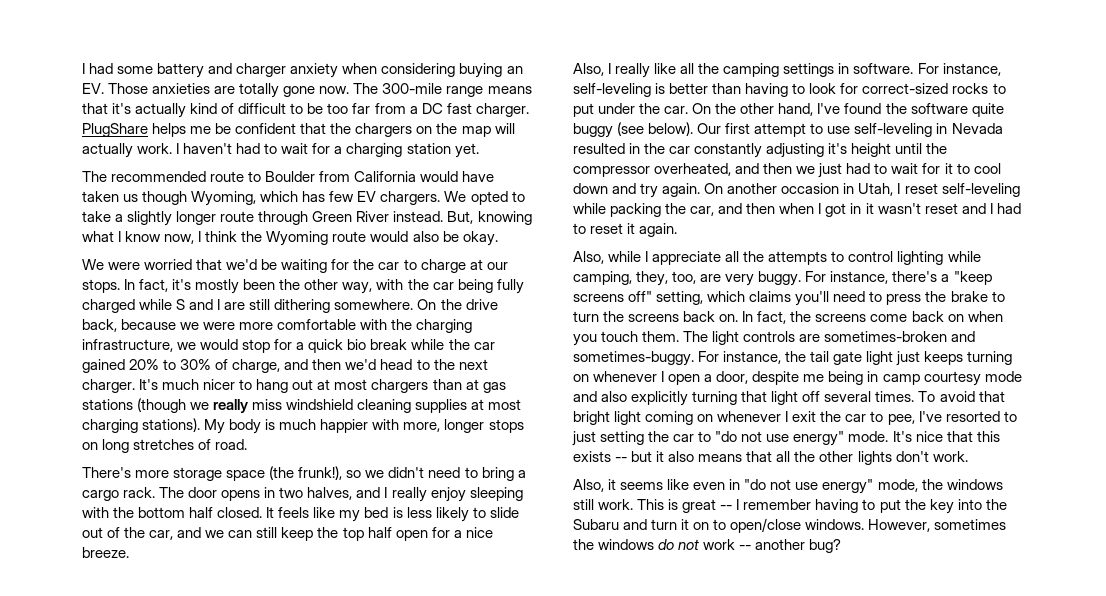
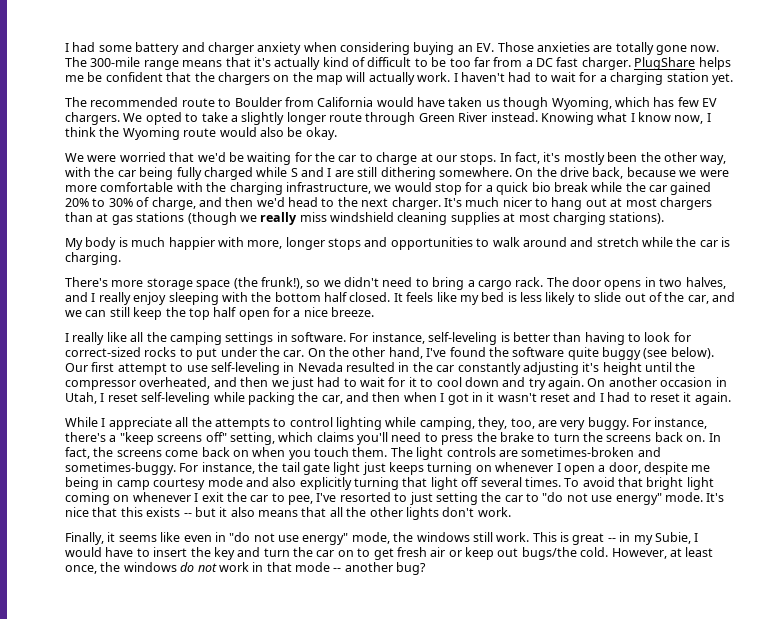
- But, knowing what I know now, I think the Wyoming route would also be okay.
+ Knowing what I know now, I think the Wyoming route would also be okay.
- It's much nicer to hang out at most chargers than at gas stations (though we really miss windshield cleaning supplies at most charging stations). My body is much happier with more, longer stops on long stretches of road.
+ It's much nicer to hang out at most chargers than at gas stations (though we really miss windshield cleaning supplies at most charging stations).
+ My body is much happier with more, longer stops and opportunities to walk around and stretch while the car is charging.
- Also, I really like all the camping settings in software.
+ I really like all the camping settings in software.
- Also, while I appreciate all the attempts to control lighting while camping, they, too, are very buggy.
+ While I appreciate all the attempts to control lighting while camping, they, too, are very buggy.
- Also, it seems like even in "do not use energy" mode, the windows still work.
+ Finally, it seems like even in "do not use energy" mode, the windows still work.
- This is great -- I remember having to put the key into the Subaru and turn it on to open/close windows. However, sometimes the windows do not work -- another bug?
+ This is great -- in my Subie, I would have to insert the key and turn the car on to get fresh air or keep out bugs/the cold. However, at least once, the windows do not work in that mode -- another bug?

